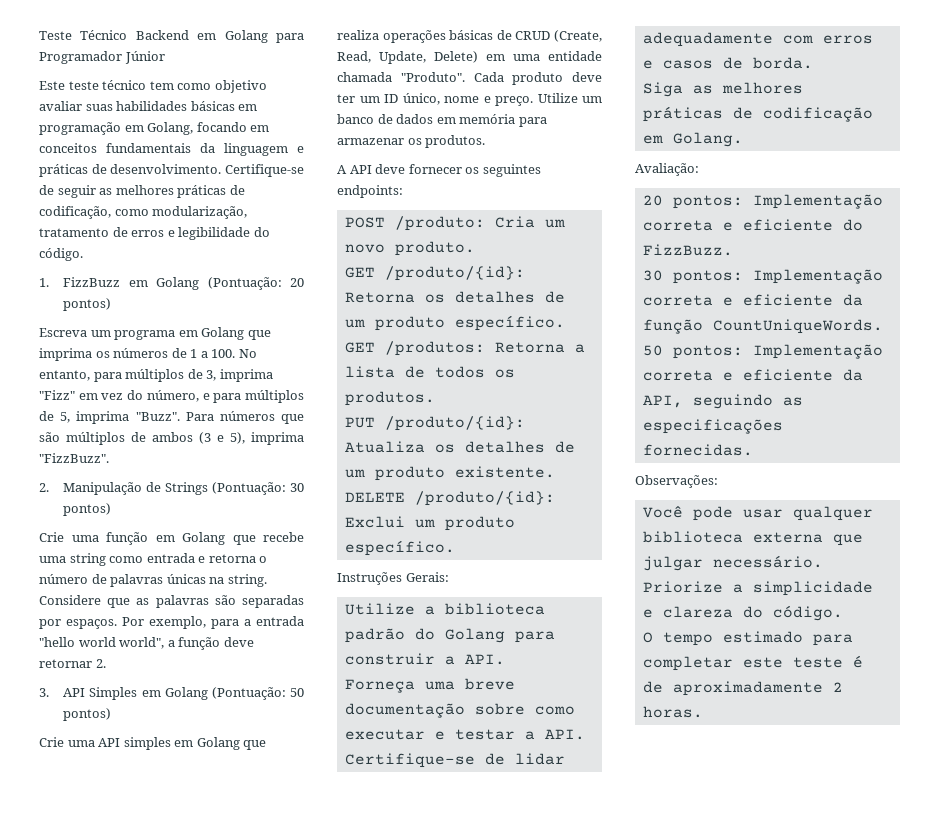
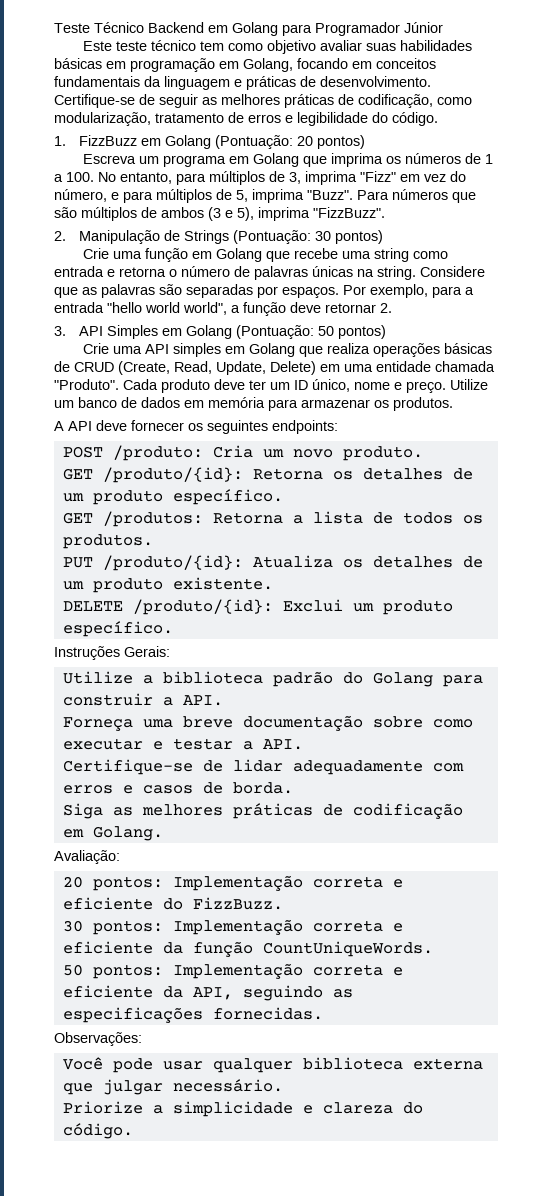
- O tempo estimado para completar este teste é de aproximadamente 2 horas.

